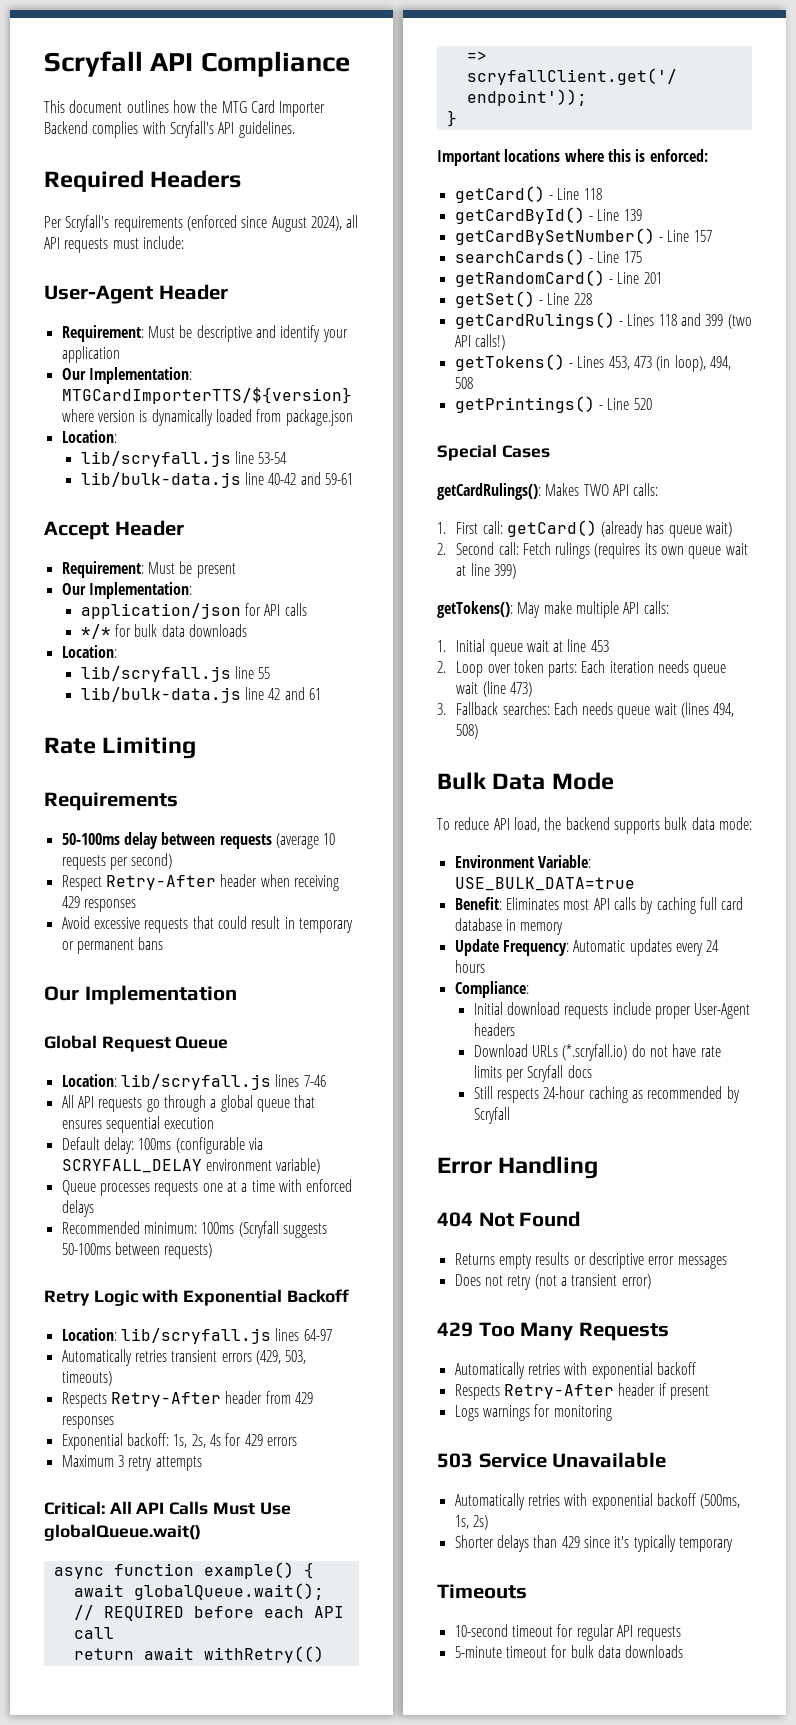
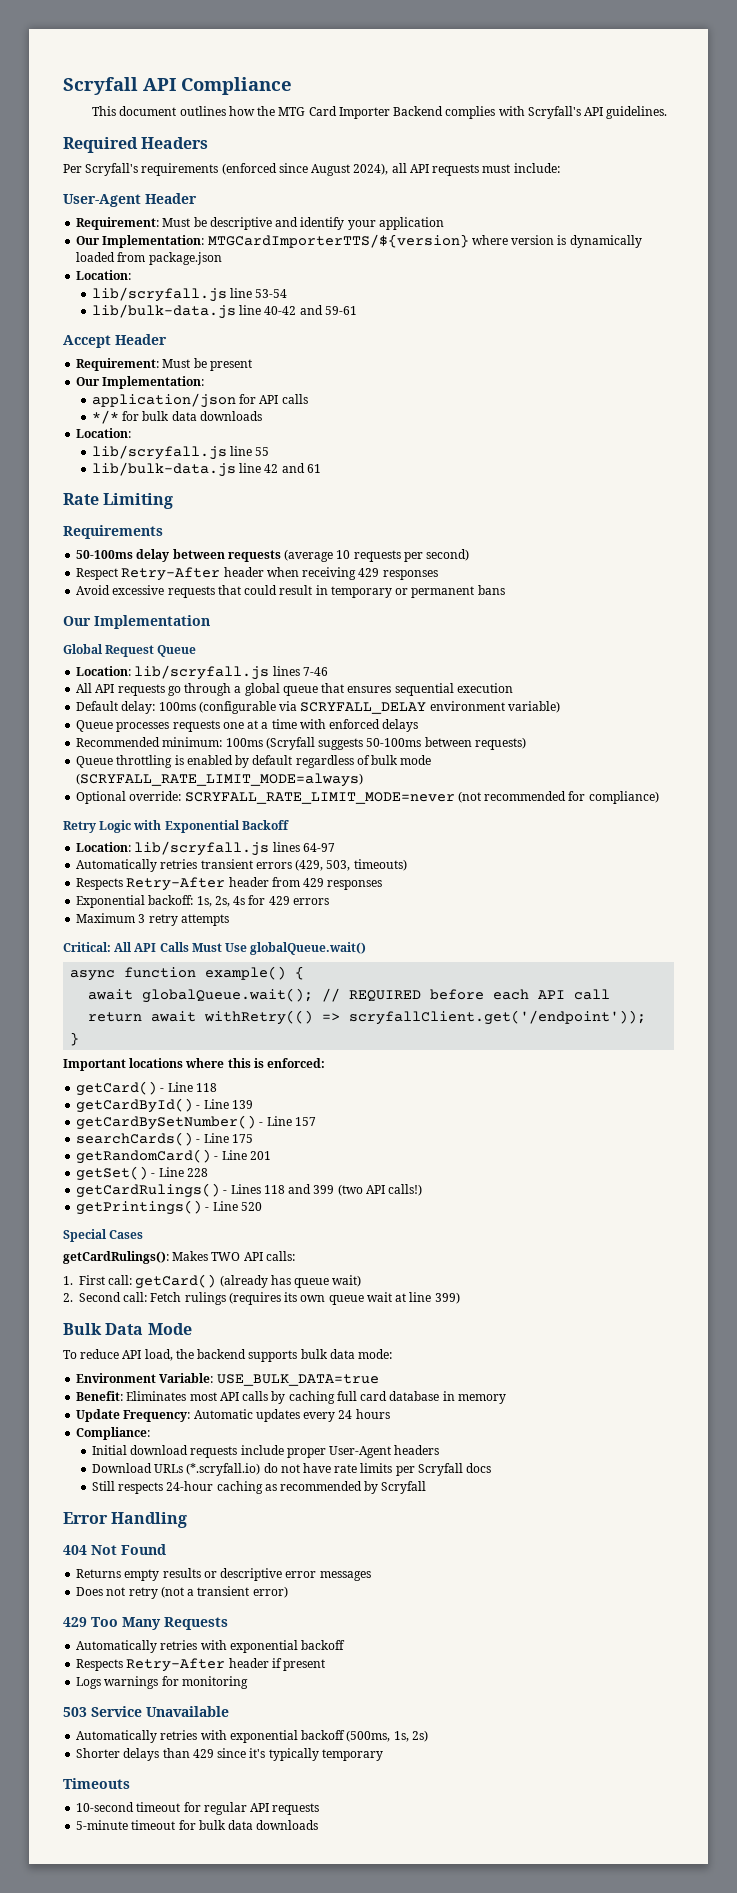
+ Queue throttling is enabled by default regardless of bulk mode (SCRYFALL_RATE_LIMIT_MODE=always)
+ Optional override: SCRYFALL_RATE_LIMIT_MODE=never (not recommended for compliance)
- getTokens() - Lines 453, 473 (in loop), 494, 508
- getTokens(): May make multiple API calls:
- 1. Initial queue wait at line 453
- 2. Loop over token parts: Each iteration needs queue wait (line 473)
- 3. Fallback searches: Each needs queue wait (lines 494, 508)

